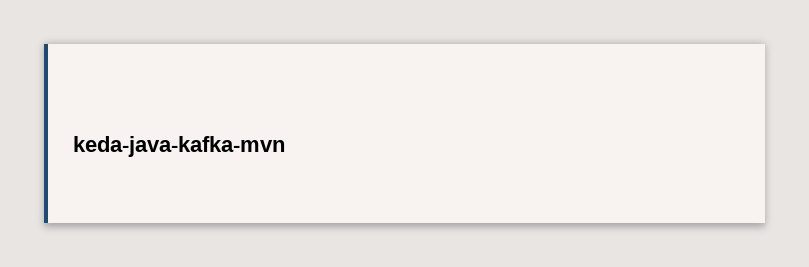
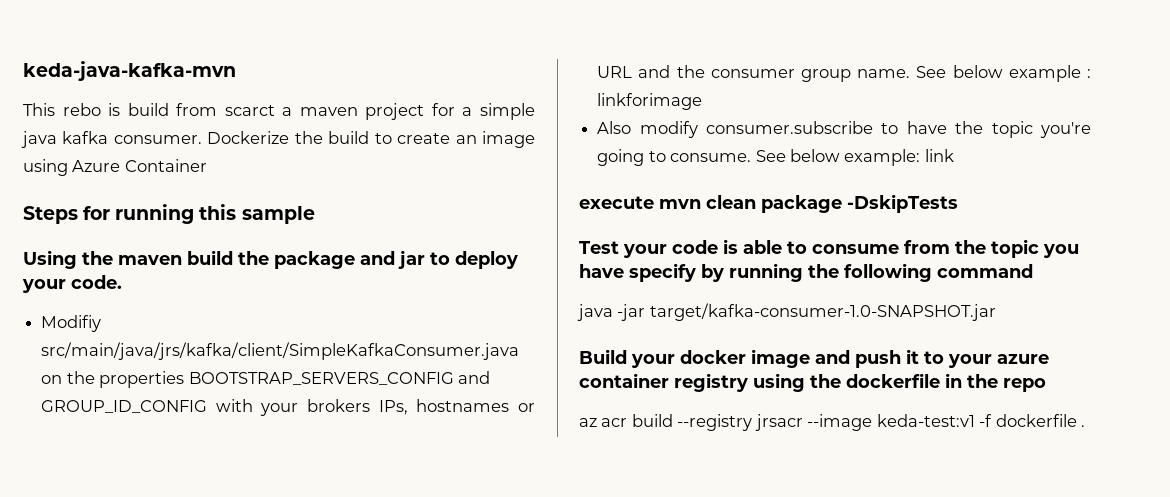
+ This rebo is build from scarct a maven project for a simple java kafka consumer. Dockerize the build to create an image using Azure Container
+ Steps for running this sample
+ Using the maven build the package and jar to deploy your code.
+ Modifiy src/main/java/jrs/kafka/client/SimpleKafkaConsumer.java on the properties BOOTSTRAP_SERVERS_CONFIG and GROUP_ID_CONFIG with your brokers IPs, hostnames or URL and the consumer group name. See below example : linkforimage
+ Also modify consumer.subscribe to have the topic you're going to consume. See below example: link
+ execute mvn clean package -DskipTests
+ Test your code is able to consume from the topic you have specify by running the following command
+ java -jar target/kafka-consumer-1.0-SNAPSHOT.jar
+ Build your docker image and push it to your azure container registry using the dockerfile in the repo
+ az acr build --registry jrsacr --image keda-test:v1 -f dockerfile .

